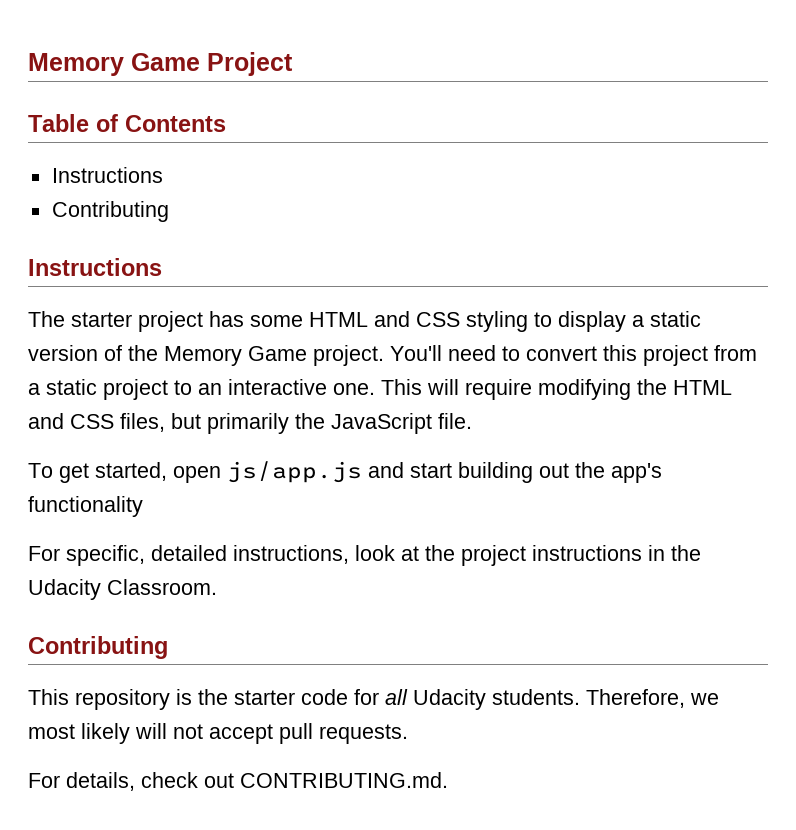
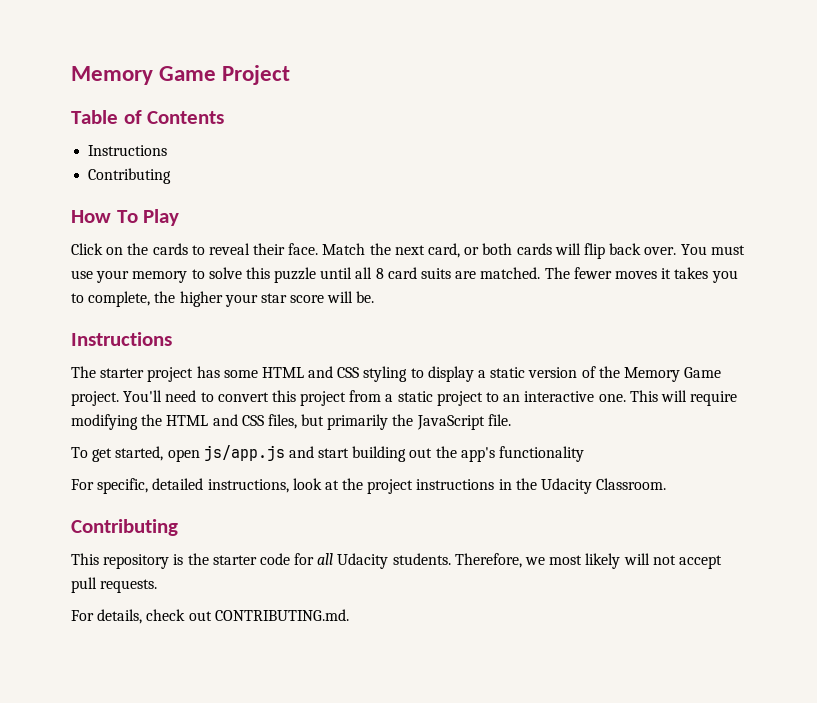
+ How To Play
+ Click on the cards to reveal their face. Match the next card, or both cards will flip back over. You must use your memory to solve this puzzle until all 8 card suits are matched. The fewer moves it takes you to complete, the higher your star score will be.

